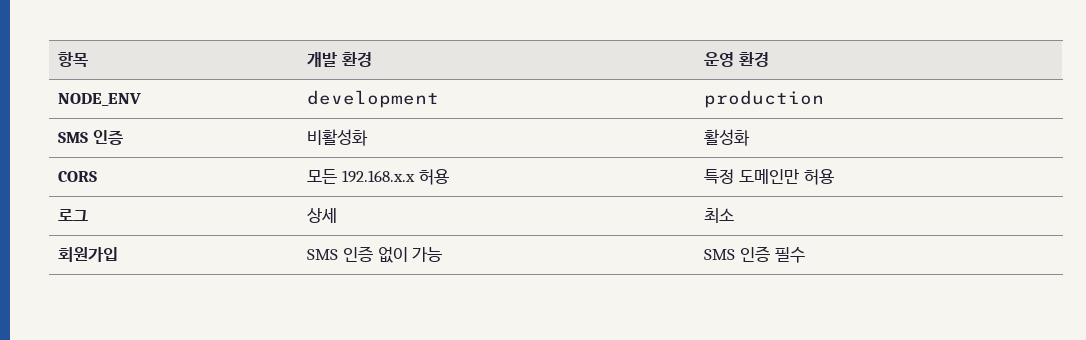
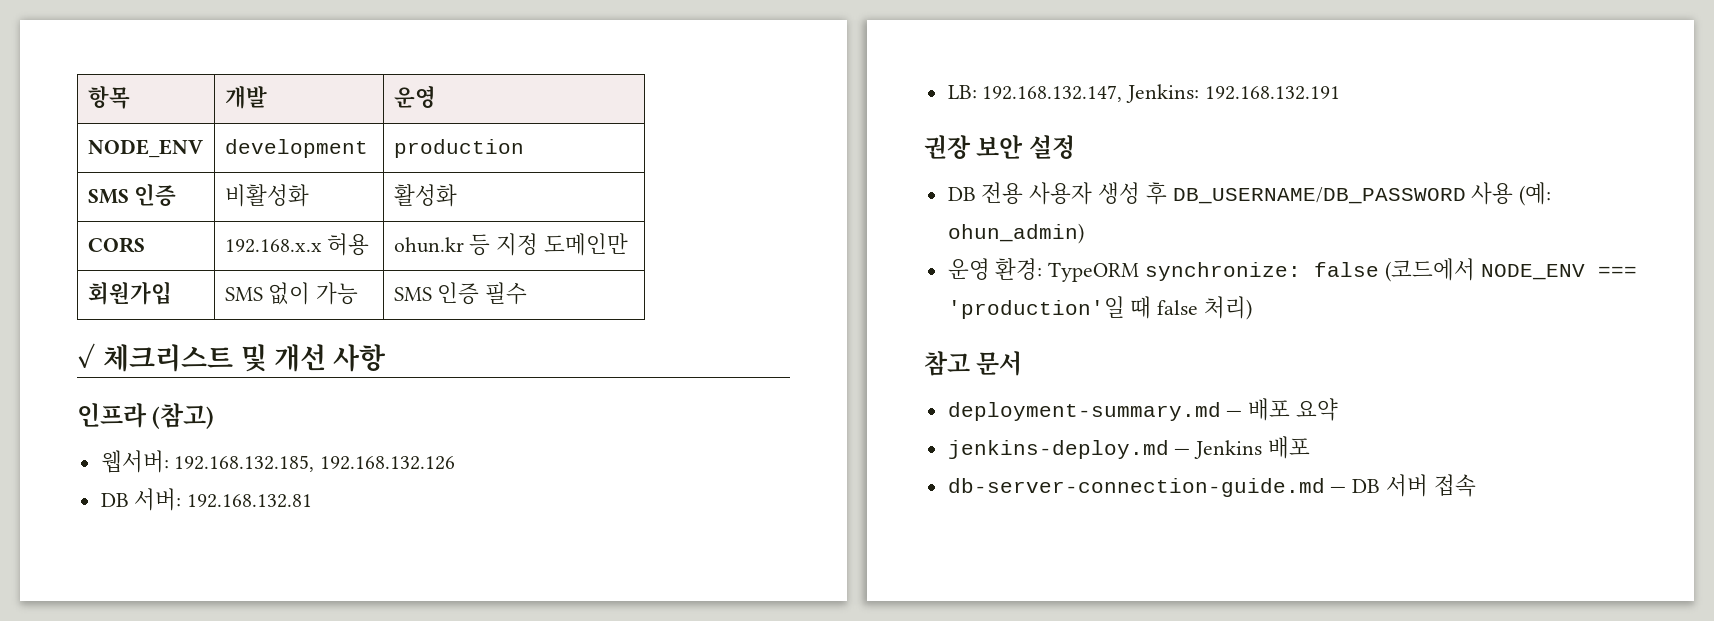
- 항목 | 개발 환경 | 운영 환경
+ 항목 | 개발 | 운영
- CORS | 모든 192.168.x.x 허용 | 특정 도메인만 허용
- 로그 | 상세 | 최소
+ CORS | 192.168.x.x 허용 | ohun.kr 등 지정 도메인만
- 회원가입 | SMS 인증 없이 가능 | SMS 인증 필수
+ 회원가입 | SMS 없이 가능 | SMS 인증 필수
+ ✓ 체크리스트 및 개선 사항
+ 인프라 (참고)
+ 웹서버: 192.168.132.185, 192.168.132.126
+ DB 서버: 192.168.132.81
+ LB: 192.168.132.147, Jenkins: 192.168.132.191
+ 권장 보안 설정
+ DB 전용 사용자 생성 후 DB_USERNAME/DB_PASSWORD 사용 (예: ohun_admin)
+ 운영 환경: TypeORM synchronize: false (코드에서 NODE_ENV === 'production'일 때 false 처리)
+ 참고 문서
+ deployment-summary.md — 배포 요약
+ jenkins-deploy.md — Jenkins 배포
+ db-server-connection-guide.md — DB 서버 접속

